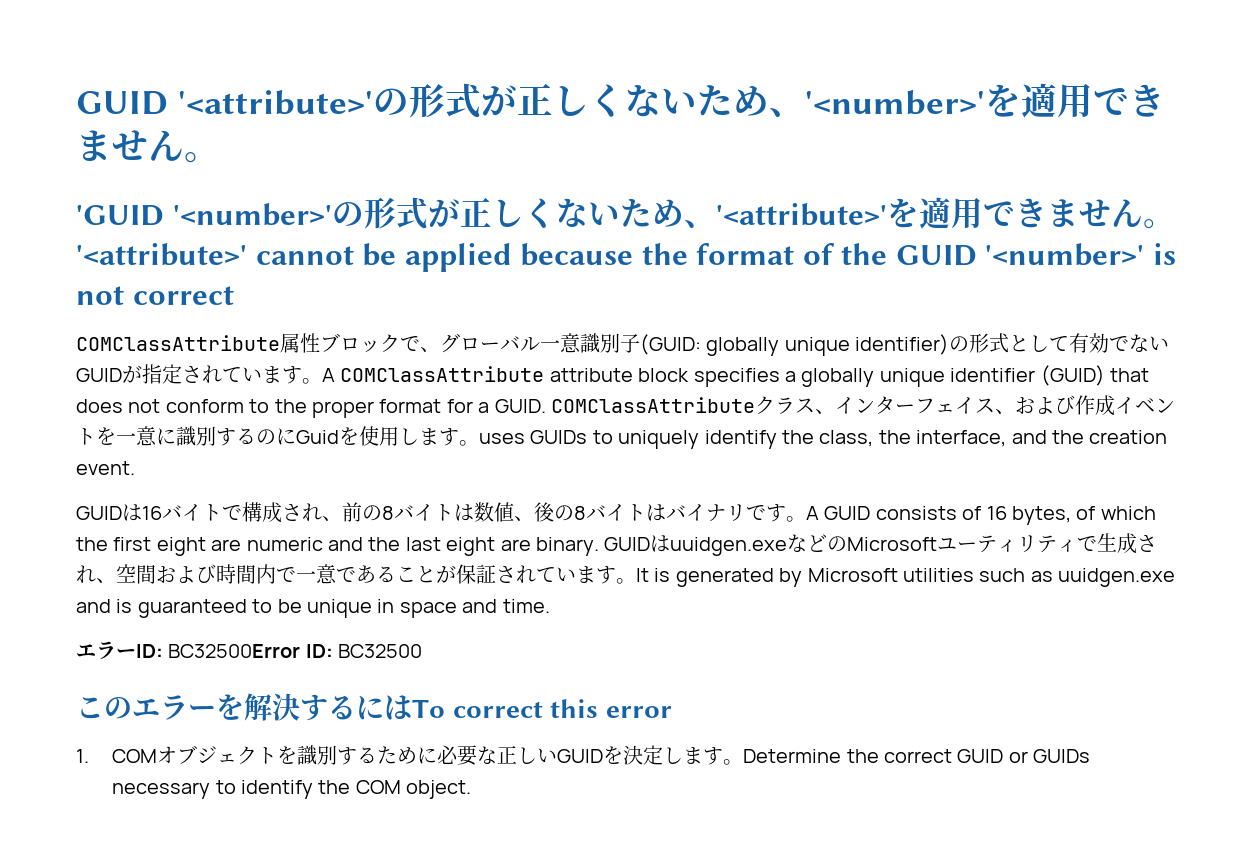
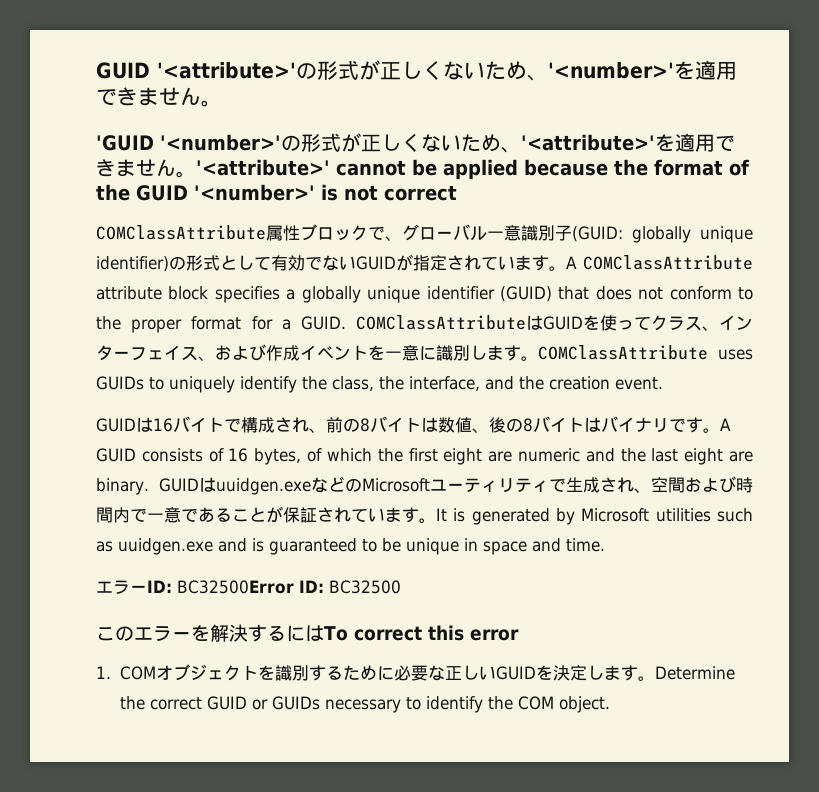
- COMClassAttributeクラス、インターフェイス、および作成イベントを一意に識別するのにGuidを使用します。uses GUIDs to uniquely identify the class, the interface, and the creation event.
+ COMClassAttributeはGUIDを使ってクラス、インターフェイス、および作成イベントを一意に識別します。COMClassAttribute uses GUIDs to uniquely identify the class, the interface, and the creation event.

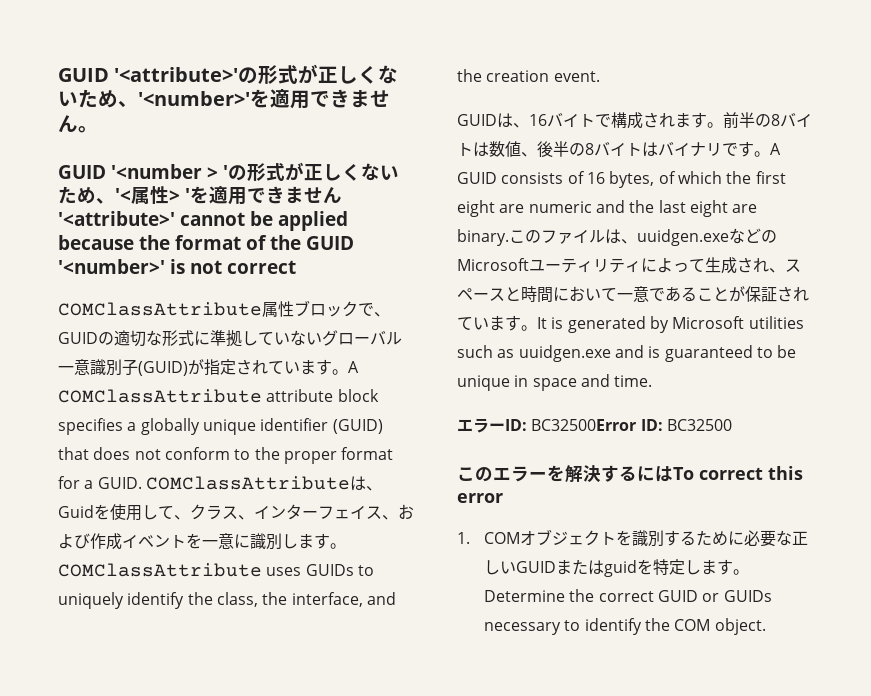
- 'GUID '<number>'の形式が正しくないため、'<attribute>'を適用できません。'<attribute>' cannot be applied because the format of the GUID '<number>' is not correct
+ GUID '<number > 'の形式が正しくないため、'<属性> 'を適用できません'<attribute>' cannot be applied because the format of the GUID '<number>' is not correct
- COMClassAttribute属性ブロックで、グローバル一意識別子(GUID: globally unique identifier)の形式として有効でないGUIDが指定されています。
+ COMClassAttribute属性ブロックで、GUIDの適切な形式に準拠していないグローバル一意識別子(GUID)が指定されています。
- COMClassAttributeはGUIDを使ってクラス、インターフェイス、および作成イベントを一意に識別します。
+ COMClassAttributeは、Guidを使用して、クラス、インターフェイス、および作成イベントを一意に識別します。
- GUIDは16バイトで構成され、前の8バイトは数値、後の8バイトはバイナリです。
+ GUIDは、16バイトで構成されます。前半の8バイトは数値、後半の8バイトはバイナリです。
- GUIDはuuidgen.exeなどのMicrosoftユーティリティで生成され、空間および時間内で一意であることが保証されています。
+ このファイルは、uuidgen.exeなどのMicrosoftユーティリティによって生成され、スペースと時間において一意であることが保証されています。
- 1. COMオブジェクトを識別するために必要な正しいGUIDを決定します。
+ 1. COMオブジェクトを識別するために必要な正しいGUIDまたはguidを特定します。

